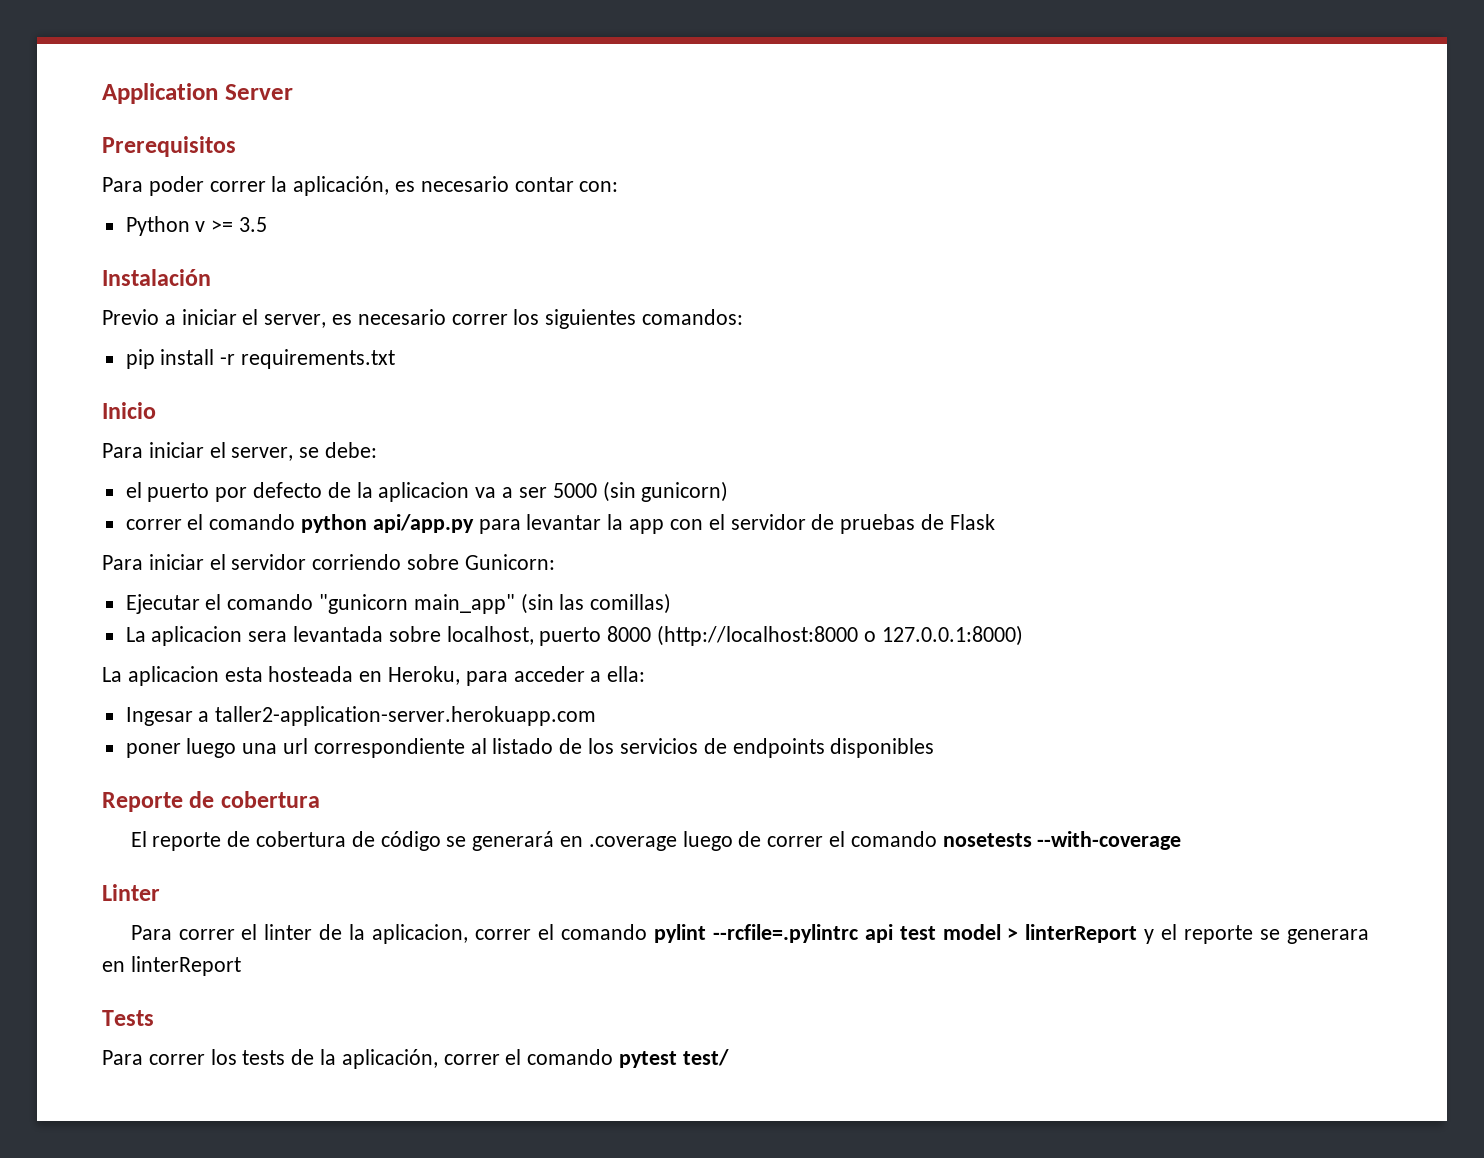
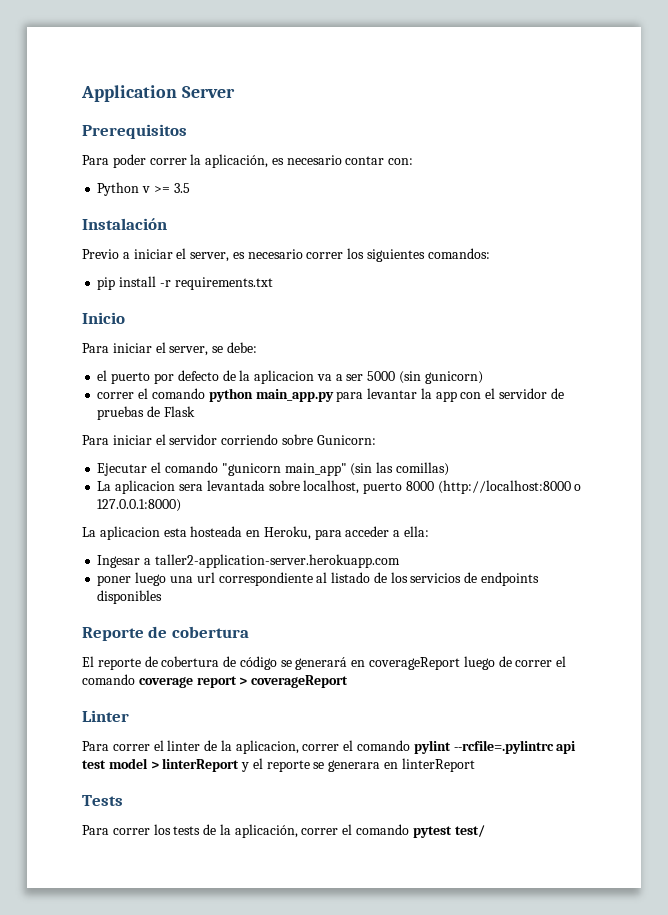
- correr el comando python api/app.py para levantar la app con el servidor de pruebas de Flask
+ correr el comando python main_app.py para levantar la app con el servidor de pruebas de Flask
- El reporte de cobertura de código se generará en .coverage luego de correr el comando nosetests --with-coverage
+ El reporte de cobertura de código se generará en coverageReport luego de correr el comando coverage report > coverageReport

